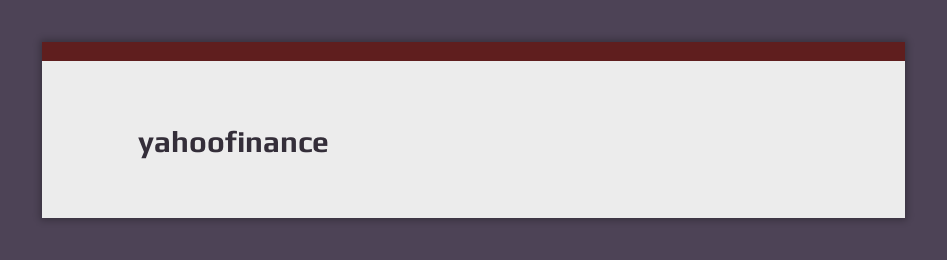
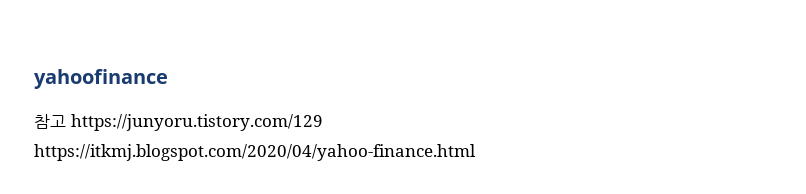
+ 참고 https://junyoru.tistory.com/129 https://itkmj.blogspot.com/2020/04/yahoo-finance.html

